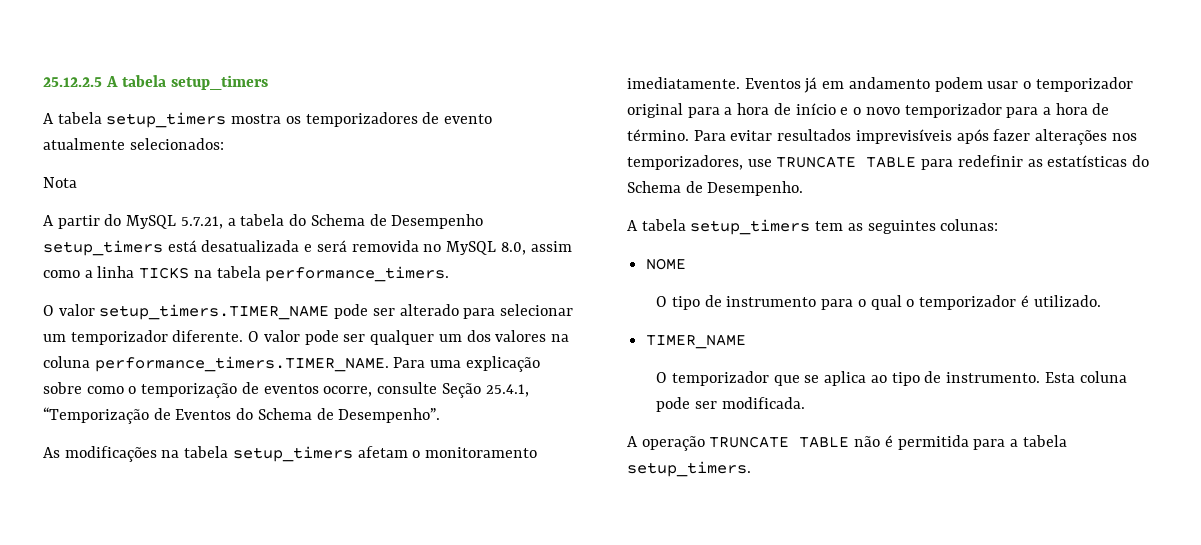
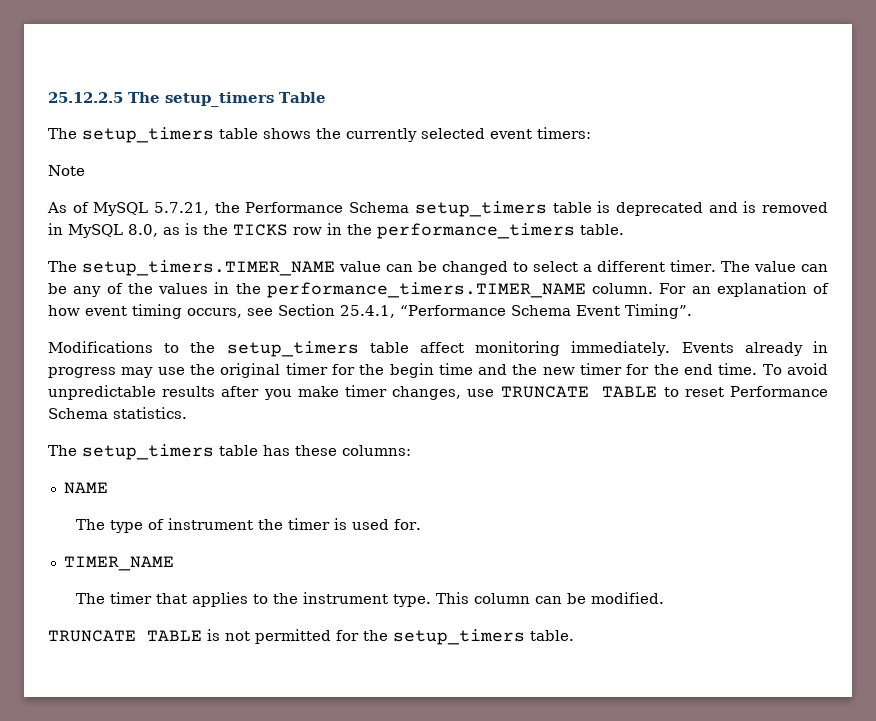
- 25.12.2.5 A tabela setup_timers
- A tabela setup_timers mostra os temporizadores de evento atualmente selecionados:
- Nota
- A partir do MySQL 5.7.21, a tabela do Schema de Desempenho setup_timers está desatualizada e será removida no MySQL 8.0, assim como a linha TICKS na tabela performance_timers.
- O valor setup_timers.TIMER_NAME pode ser alterado para selecionar um temporizador diferente. O valor pode ser qualquer um dos valores na coluna performance_timers.TIMER_NAME. Para uma explicação sobre como o temporização de eventos ocorre, consulte Seção 25.4.1, “Temporização de Eventos do Schema de Desempenho”.
- As modificações na tabela setup_timers afetam o monitoramento imediatamente. Eventos já em andamento podem usar o temporizador original para a hora de início e o novo temporizador para a hora de término. Para evitar resultados imprevisíveis após fazer alterações nos temporizadores, use TRUNCATE TABLE para redefinir as estatísticas do Schema de Desempenho.
- A tabela setup_timers tem as seguintes colunas:
- NOME
- O tipo de instrumento para o qual o temporizador é utilizado.
+ 25.12.2.5 The setup_timers Table
+ The setup_timers table shows the currently selected event timers:
+ Note
+ As of MySQL 5.7.21, the Performance Schema setup_timers table is deprecated and is removed in MySQL 8.0, as is the TICKS row in the performance_timers table.
+ The setup_timers.TIMER_NAME value can be changed to select a different timer. The value can be any of the values in the performance_timers.TIMER_NAME column. For an explanation of how event timing occurs, see Section 25.4.1, “Performance Schema Event Timing”.
+ Modifications to the setup_timers table affect monitoring immediately. Events already in progress may use the original timer for the begin time and the new timer for the end time. To avoid unpredictable results after you make timer changes, use TRUNCATE TABLE to reset Performance Schema statistics.
+ The setup_timers table has these columns:
+ NAME
+ The type of instrument the timer is used for.
  TIMER_NAME
- O temporizador que se aplica ao tipo de instrumento. Esta coluna pode ser modificada.
- A operação TRUNCATE TABLE não é permitida para a tabela setup_timers.
+ The timer that applies to the instrument type. This column can be modified.
+ TRUNCATE TABLE is not permitted for the setup_timers table.

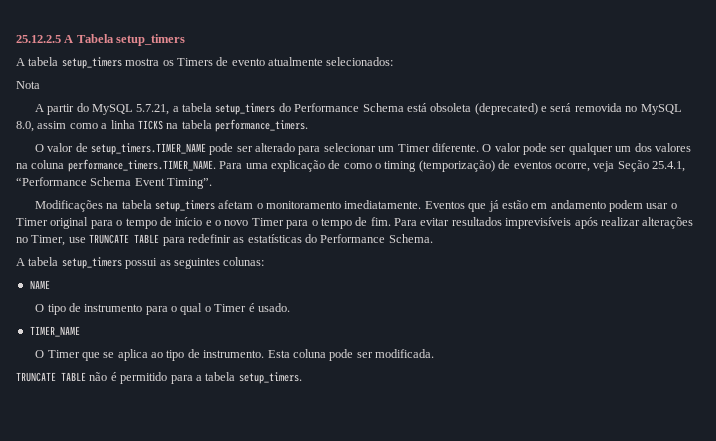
- 25.12.2.5 The setup_timers Table
- The setup_timers table shows the currently selected event timers:
- Note
- As of MySQL 5.7.21, the Performance Schema setup_timers table is deprecated and is removed in MySQL 8.0, as is the TICKS row in the performance_timers table.
- The setup_timers.TIMER_NAME value can be changed to select a different timer. The value can be any of the values in the performance_timers.TIMER_NAME column. For an explanation of how event timing occurs, see Section 25.4.1, “Performance Schema Event Timing”.
+ 25.12.2.5 A Tabela setup_timers
+ A tabela setup_timers mostra os Timers de evento atualmente selecionados:
+ Nota
+ A partir do MySQL 5.7.21, a tabela setup_timers do Performance Schema está obsoleta (deprecated) e será removida no MySQL 8.0, assim como a linha TICKS na tabela performance_timers.
+ O valor de setup_timers.TIMER_NAME pode ser alterado para selecionar um Timer diferente. O valor pode ser qualquer um dos valores na coluna performance_timers.TIMER_NAME. Para uma explicação de como o timing (temporização) de eventos ocorre, veja Seção 25.4.1, “Performance Schema Event Timing”.
- Modifications to the setup_timers table affect monitoring immediately. Events already in progress may use the original timer for the begin time and the new timer for the end time. To avoid unpredictable results after you make timer changes, use TRUNCATE TABLE to reset Performance Schema statistics.
- The setup_timers table has these columns:
+ Modificações na tabela setup_timers afetam o monitoramento imediatamente. Eventos que já estão em andamento podem usar o Timer original para o tempo de início e o novo Timer para o tempo de fim. Para evitar resultados imprevisíveis após realizar alterações no Timer, use TRUNCATE TABLE para redefinir as estatísticas do Performance Schema.
+ A tabela setup_timers possui as seguintes colunas:
  NAME
- The type of instrument the timer is used for.
+ O tipo de instrumento para o qual o Timer é usado.
  TIMER_NAME
- The timer that applies to the instrument type. This column can be modified.
- TRUNCATE TABLE is not permitted for the setup_timers table.
+ O Timer que se aplica ao tipo de instrumento. Esta coluna pode ser modificada.
+ TRUNCATE TABLE não é permitido para a tabela setup_timers.

